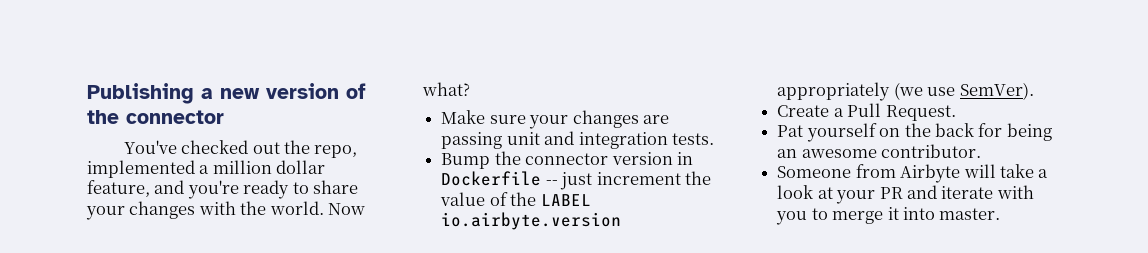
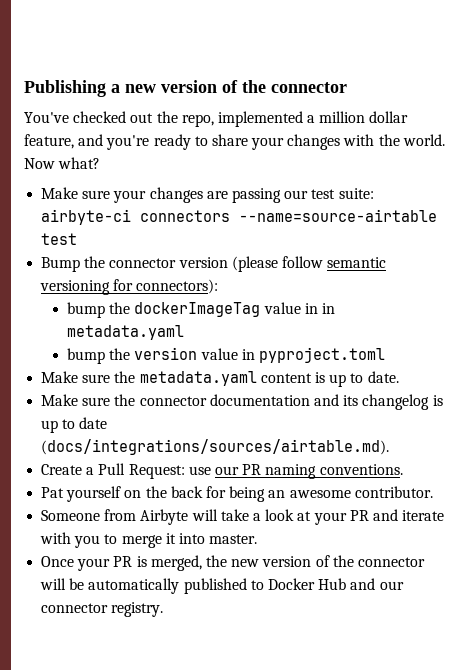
- Make sure your changes are passing unit and integration tests.
- Bump the connector version in Dockerfile -- just increment the value of the LABEL io.airbyte.version appropriately (we use SemVer).
- Create a Pull Request.
+ Make sure your changes are passing our test suite: airbyte-ci connectors --name=source-airtable test
+ Bump the connector version (please follow semantic versioning for connectors):
+ bump the dockerImageTag value in in metadata.yaml
+ bump the version value in pyproject.toml
+ Make sure the metadata.yaml content is up to date.
+ Make sure the connector documentation and its changelog is up to date (docs/integrations/sources/airtable.md).
+ Create a Pull Request: use our PR naming conventions.
+ Once your PR is merged, the new version of the connector will be automatically published to Docker Hub and our connector registry.

